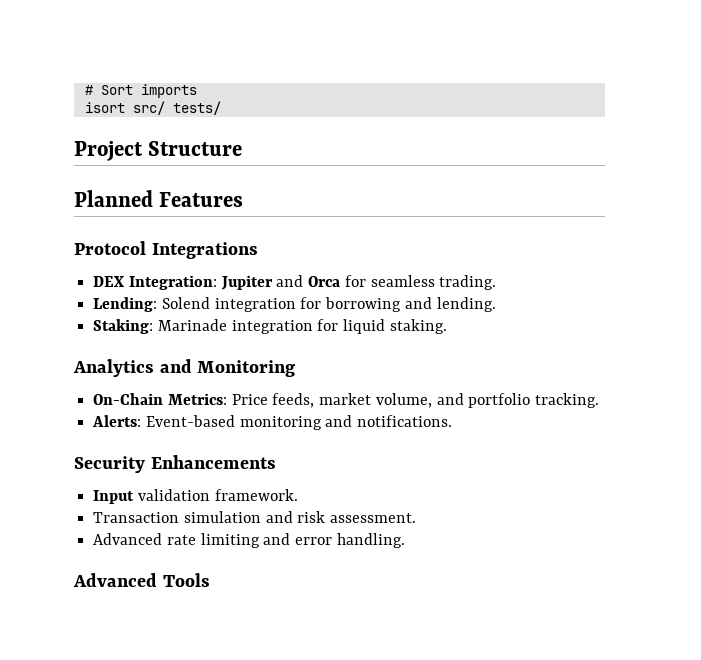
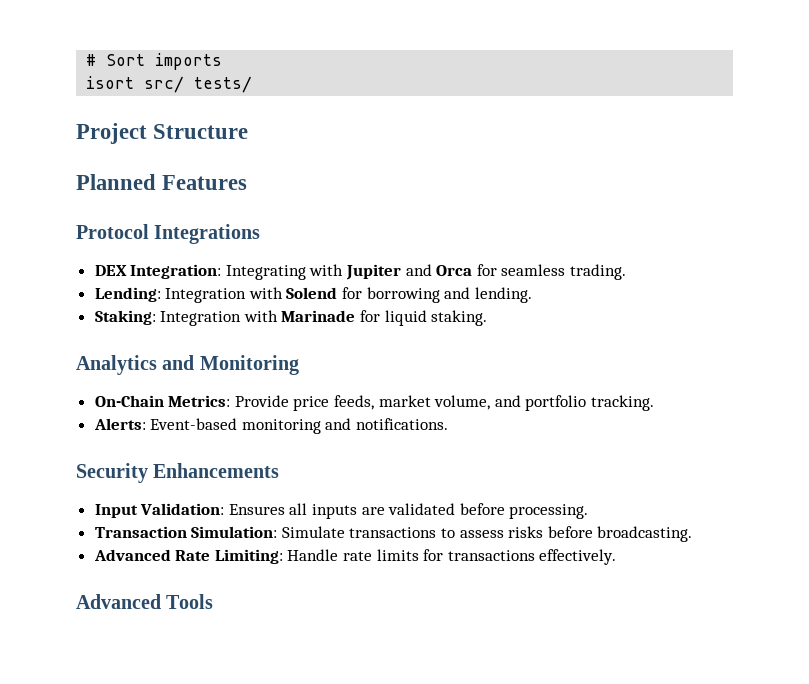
- DEX Integration: Jupiter and Orca for seamless trading.
+ DEX Integration: Integrating with Jupiter and Orca for seamless trading.
- Lending: Solend integration for borrowing and lending.
+ Lending: Integration with Solend for borrowing and lending.
- Staking: Marinade integration for liquid staking.
+ Staking: Integration with Marinade for liquid staking.
- On-Chain Metrics: Price feeds, market volume, and portfolio tracking.
+ On-Chain Metrics: Provide price feeds, market volume, and portfolio tracking.
- Input validation framework.
- Transaction simulation and risk assessment.
- Advanced rate limiting and error handling.
+ Input Validation: Ensures all inputs are validated before processing.
+ Transaction Simulation: Simulate transactions to assess risks before broadcasting.
+ Advanced Rate Limiting: Handle rate limits for transactions effectively.

